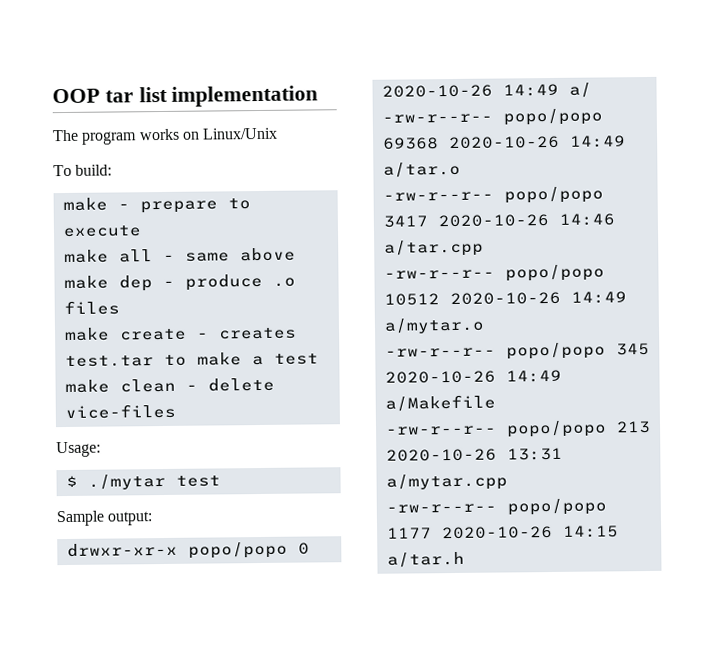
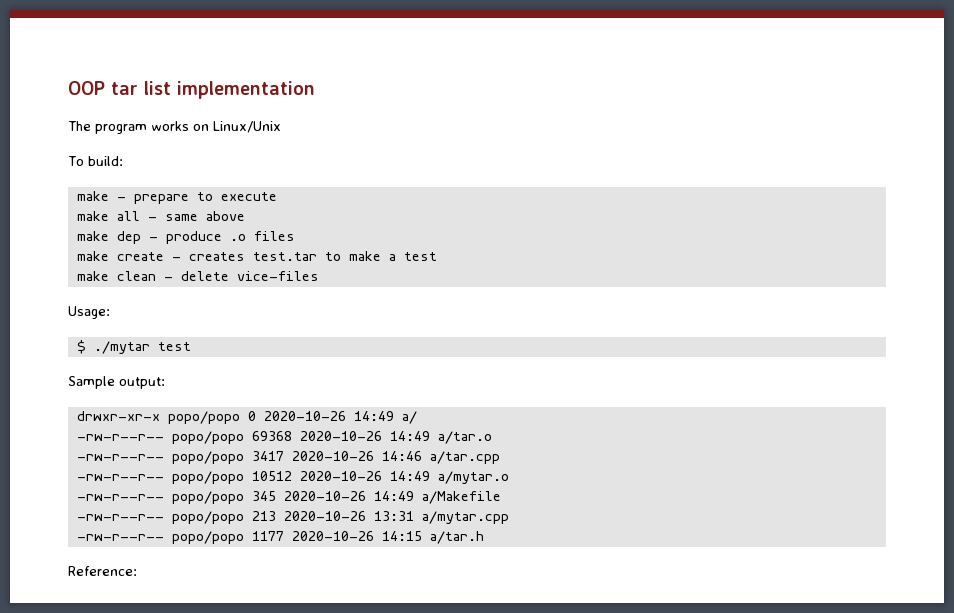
+ Reference:

